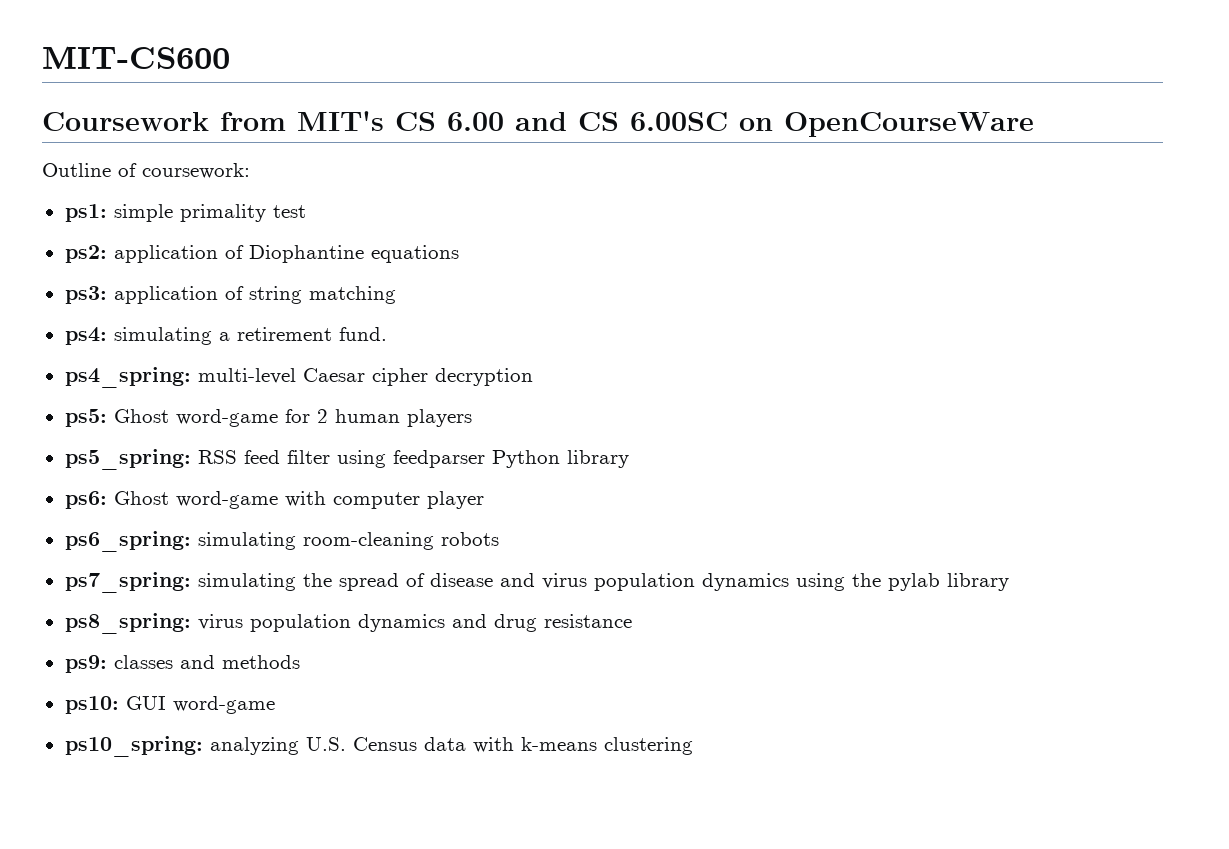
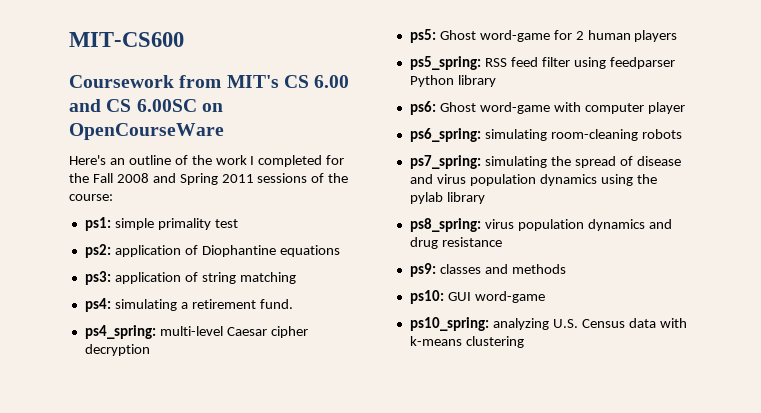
- Outline of coursework:
+ Here's an outline of the work I completed for the Fall 2008 and Spring 2011 sessions of the course:

